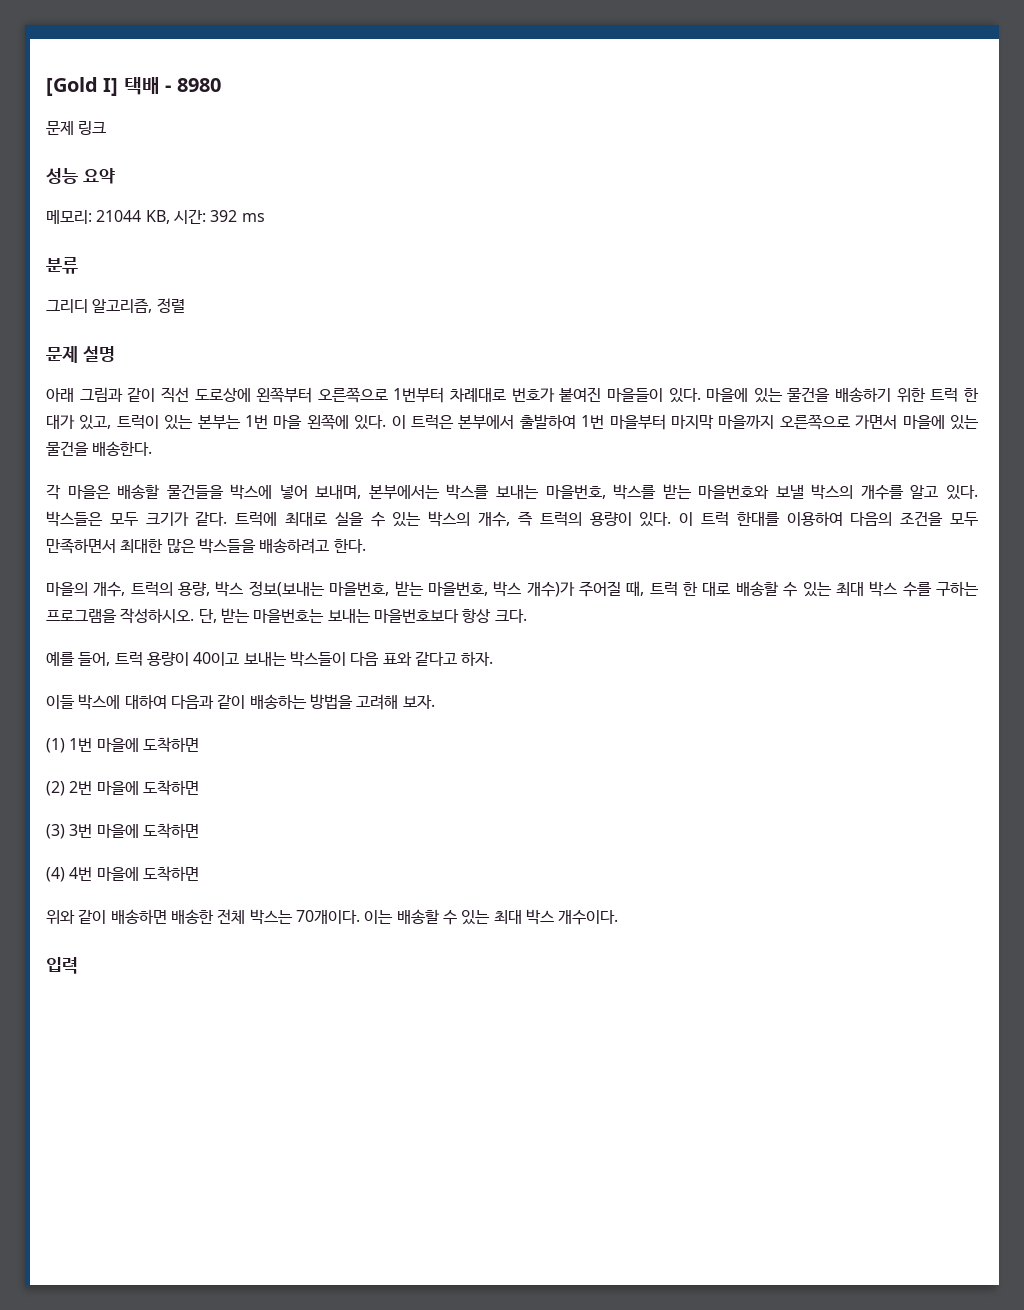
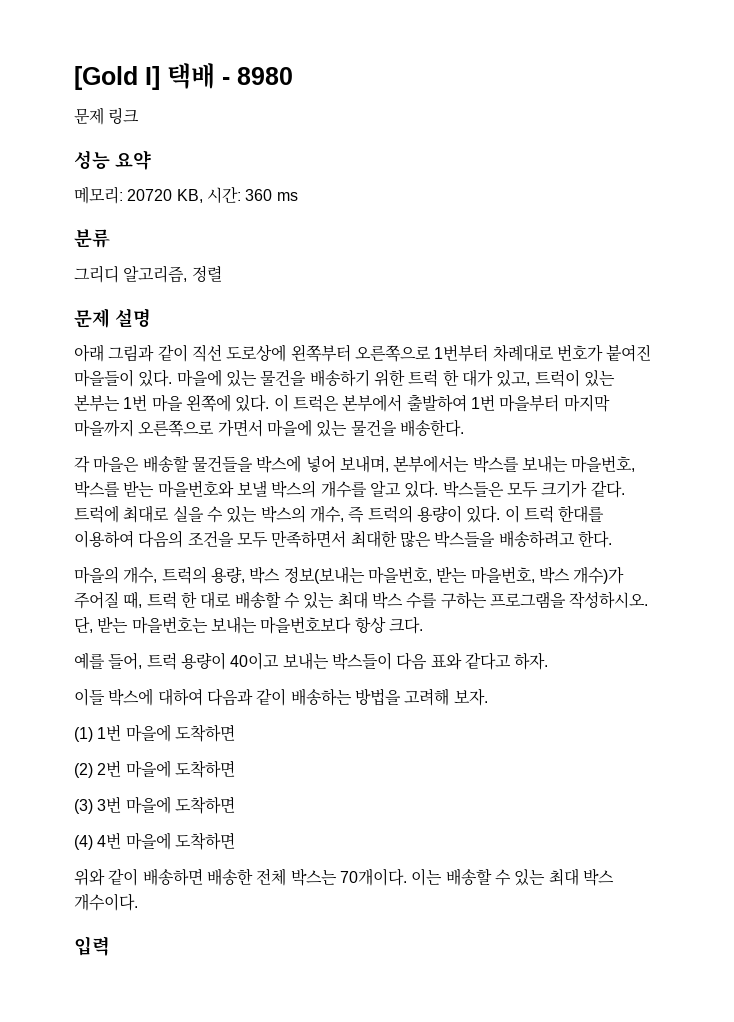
- 메모리: 21044 KB, 시간: 392 ms
+ 메모리: 20720 KB, 시간: 360 ms

